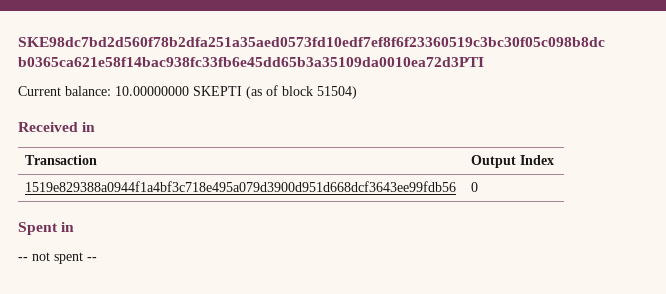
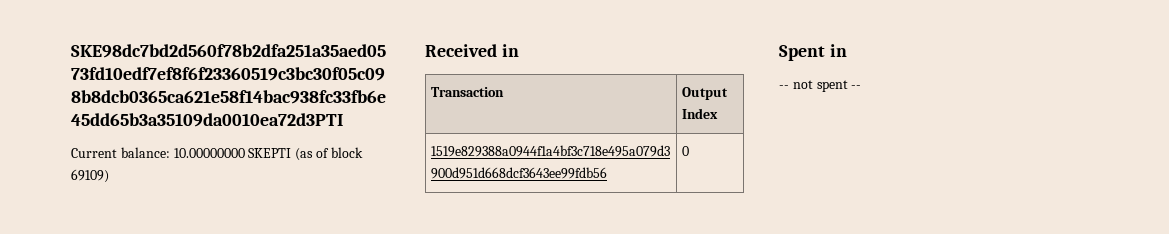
- Current balance: 10.00000000 SKEPTI (as of block 51504)
+ Current balance: 10.00000000 SKEPTI (as of block 69109)

